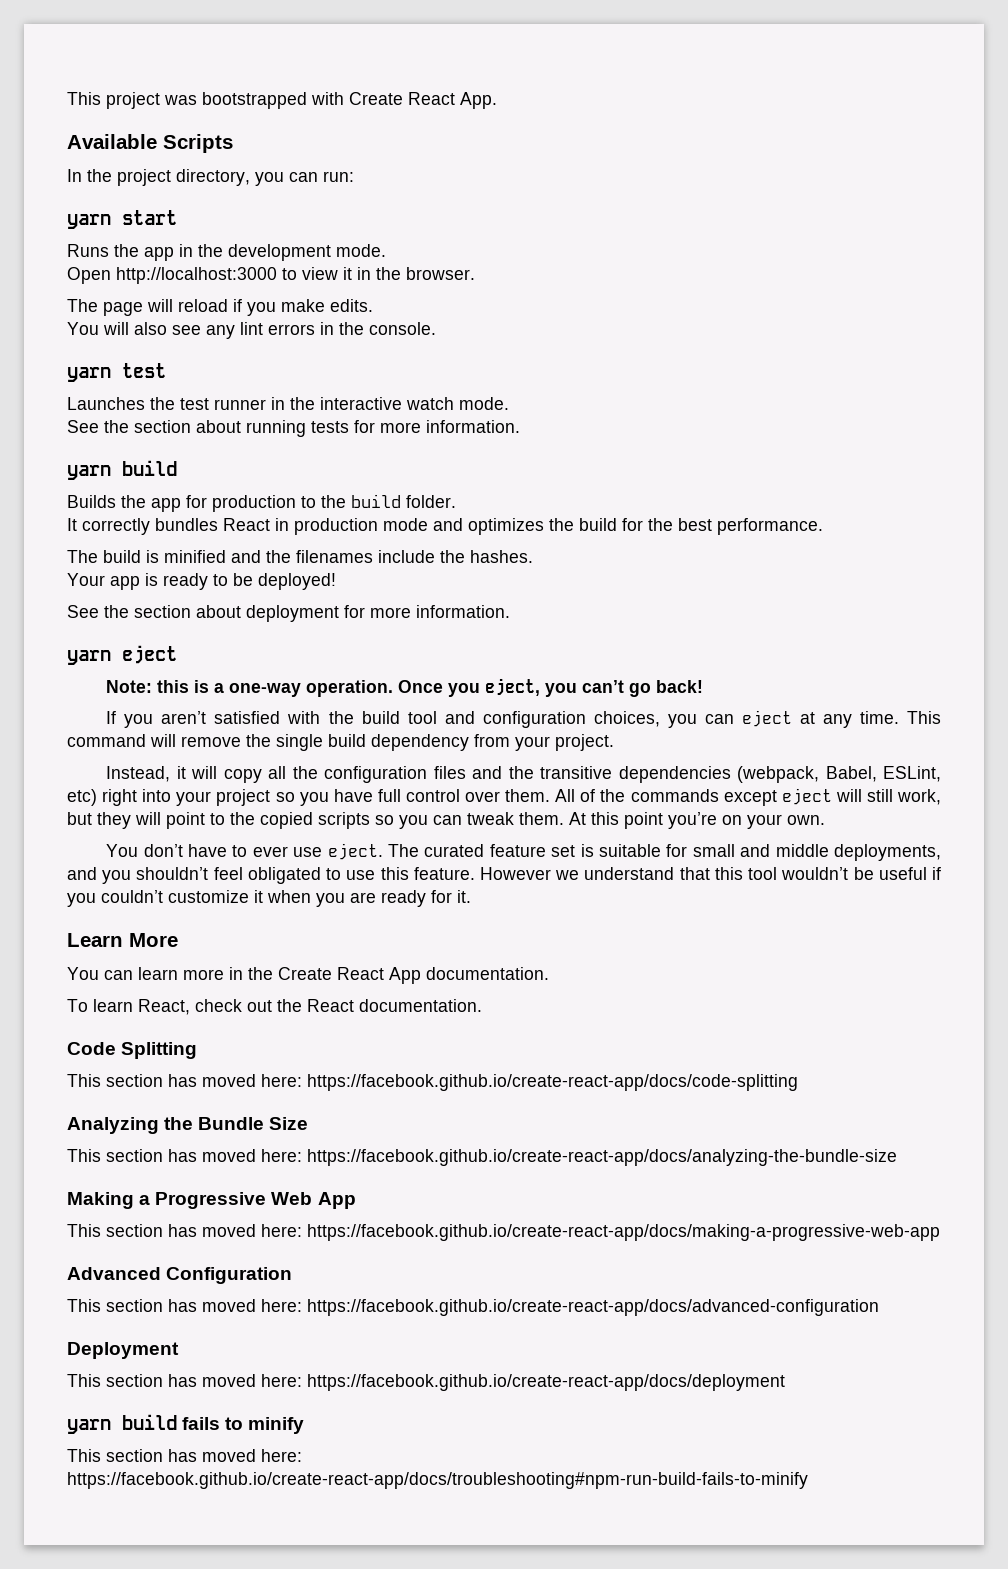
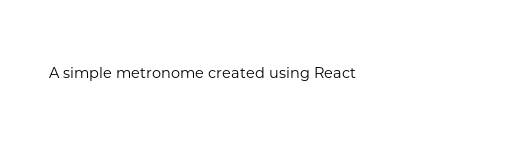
- This project was bootstrapped with Create React App.
- Available Scripts
- In the project directory, you can run:
- yarn start
- Runs the app in the development mode.
- Open http://localhost:3000 to view it in the browser.
- The page will reload if you make edits.
- You will also see any lint errors in the console.
- yarn test
- Launches the test runner in the interactive watch mode.
- See the section about running tests for more information.
- yarn build
- Builds the app for production to the build folder.
- It correctly bundles React in production mode and optimizes the build for the best performance.
- The build is minified and the filenames include the hashes.
- Your app is ready to be deployed!
- See the section about deployment for more information.
- yarn eject
- Note: this is a one-way operation. Once you eject, you can’t go back!
- If you aren’t satisfied with the build tool and configuration choices, you can eject at any time. This command will remove the single build dependency from your project.
- Instead, it will copy all the configuration files and the transitive dependencies (webpack, Babel, ESLint, etc) right into your project so you have full control over them. All of the commands except eject will still work, but they will point to the copied scripts so you can tweak them. At this point you’re on your own.
- You don’t have to ever use eject. The curated feature set is suitable for small and middle deployments, and you shouldn’t feel obligated to use this feature. However we understand that this tool wouldn’t be useful if you couldn’t customize it when you are ready for it.
- Learn More
- You can learn more in the Create React App documentation.
- To learn React, check out the React documentation.
- Code Splitting
- This section has moved here: https://facebook.github.io/create-react-app/docs/code-splitting
- Analyzing the Bundle Size
- This section has moved here: https://facebook.github.io/create-react-app/docs/analyzing-the-bundle-size
- Making a Progressive Web App
- This section has moved here: https://facebook.github.io/create-react-app/docs/making-a-progressive-web-app
- Advanced Configuration
- This section has moved here: https://facebook.github.io/create-react-app/docs/advanced-configuration
- Deployment
- This section has moved here: https://facebook.github.io/create-react-app/docs/deployment
- yarn build fails to minify
- This section has moved here: https://facebook.github.io/create-react-app/docs/troubleshooting#npm-run-build-fails-to-minify
+ A simple metronome created using React

